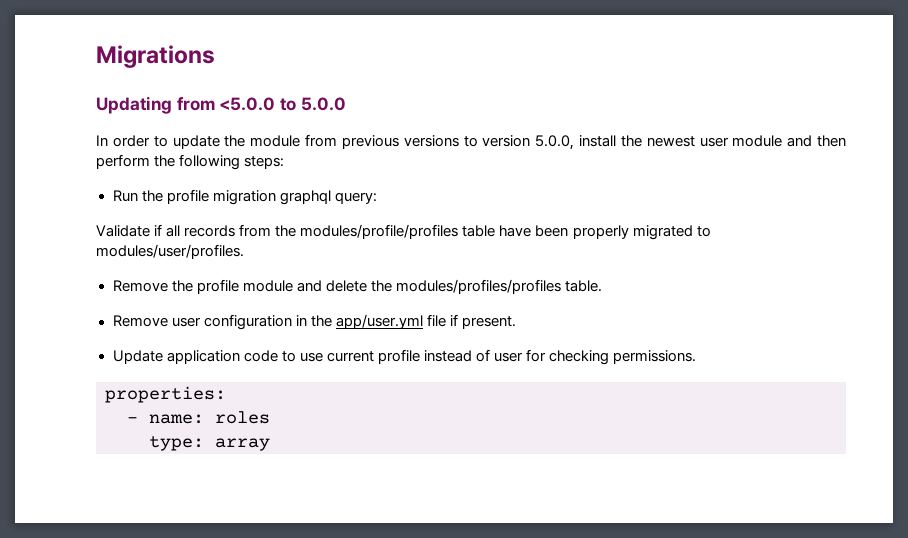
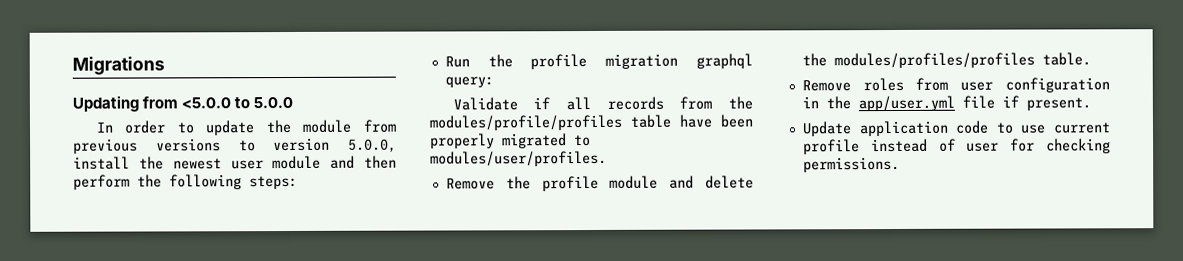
- Remove user configuration in the app/user.yml file if present.
+ Remove roles from user configuration in the app/user.yml file if present.
- properties:
- - name: roles
- type: array

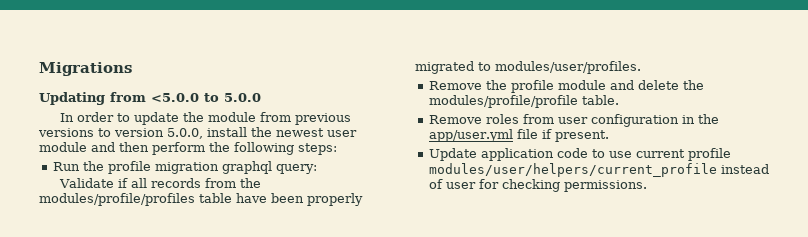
- Remove the profile module and delete the modules/profiles/profiles table.
+ Remove the profile module and delete the modules/profile/profile table.
- Update application code to use current profile instead of user for checking permissions.
+ Update application code to use current profile modules/user/helpers/current_profile instead of user for checking permissions.

